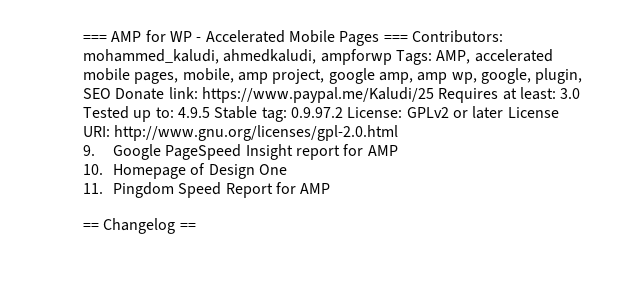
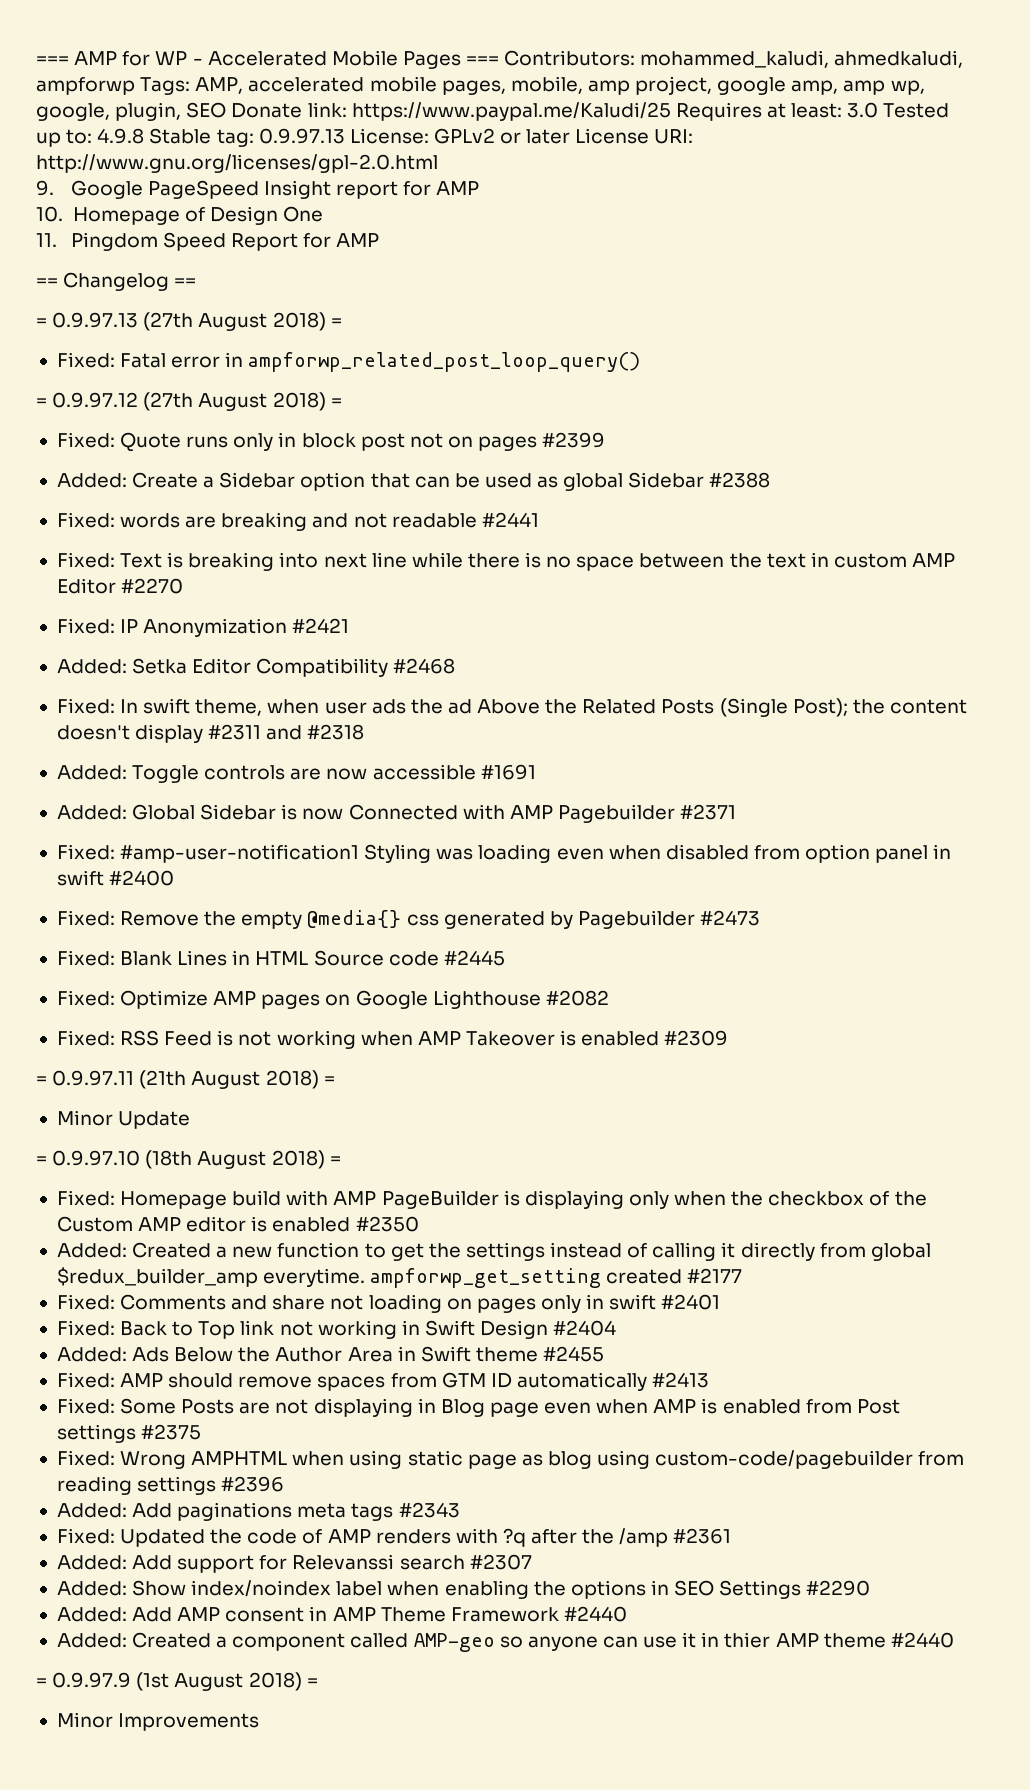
- === AMP for WP - Accelerated Mobile Pages === Contributors: mohammed_kaludi, ahmedkaludi, ampforwp Tags: AMP, accelerated mobile pages, mobile, amp project, google amp, amp wp, google, plugin, SEO Donate link: https://www.paypal.me/Kaludi/25 Requires at least: 3.0 Tested up to: 4.9.5 Stable tag: 0.9.97.2 License: GPLv2 or later License URI: http://www.gnu.org/licenses/gpl-2.0.html
+ === AMP for WP - Accelerated Mobile Pages === Contributors: mohammed_kaludi, ahmedkaludi, ampforwp Tags: AMP, accelerated mobile pages, mobile, amp project, google amp, amp wp, google, plugin, SEO Donate link: https://www.paypal.me/Kaludi/25 Requires at least: 3.0 Tested up to: 4.9.8 Stable tag: 0.9.97.13 License: GPLv2 or later License URI: http://www.gnu.org/licenses/gpl-2.0.html
+ = 0.9.97.13 (27th August 2018) =
+ Fixed: Fatal error in ampforwp_related_post_loop_query()
+ = 0.9.97.12 (27th August 2018) =
+ Fixed: Quote runs only in block post not on pages #2399
+ Added: Create a Sidebar option that can be used as global Sidebar #2388
+ Fixed: words are breaking and not readable #2441
+ Fixed: Text is breaking into next line while there is no space between the text in custom AMP Editor #2270
+ Fixed: IP Anonymization #2421
+ Added: Setka Editor Compatibility #2468
+ Fixed: In swift theme, when user ads the ad Above the Related Posts (Single Post); the content doesn't display #2311 and #2318
+ Added: Toggle controls are now accessible #1691
+ Added: Global Sidebar is now Connected with AMP Pagebuilder #2371
+ Fixed: #amp-user-notification1 Styling was loading even when disabled from option panel in swift #2400
+ Fixed: Remove the empty @media{} css generated by Pagebuilder #2473
+ Fixed: Blank Lines in HTML Source code #2445
+ Fixed: Optimize AMP pages on Google Lighthouse #2082
+ Fixed: RSS Feed is not working when AMP Takeover is enabled #2309
+ = 0.9.97.11 (21th August 2018) =
+ Minor Update
+ = 0.9.97.10 (18th August 2018) =
+ Fixed: Homepage build with AMP PageBuilder is displaying only when the checkbox of the Custom AMP editor is enabled #2350
+ Added: Created a new function to get the settings instead of calling it directly from global $redux_builder_amp everytime. ampforwp_get_setting created #2177
+ Fixed: Comments and share not loading on pages only in swift #2401
+ Fixed: Back to Top link not working in Swift Design #2404
+ Added: Ads Below the Author Area in Swift theme #2455
+ Fixed: AMP should remove spaces from GTM ID automatically #2413
+ Fixed: Some Posts are not displaying in Blog page even when AMP is enabled from Post settings #2375
+ Fixed: Wrong AMPHTML when using static page as blog using custom-code/pagebuilder from reading settings #2396
+ Added: Add paginations meta tags #2343
+ Fixed: Updated the code of AMP renders with ?q after the /amp #2361
+ Added: Add support for Relevanssi search #2307
+ Added: Show index/noindex label when enabling the options in SEO Settings #2290
+ Added: Add AMP consent in AMP Theme Framework #2440
+ Added: Created a component called AMP-geo so anyone can use it in thier AMP theme #2440
+ = 0.9.97.9 (1st August 2018) =
+ Minor Improvements

